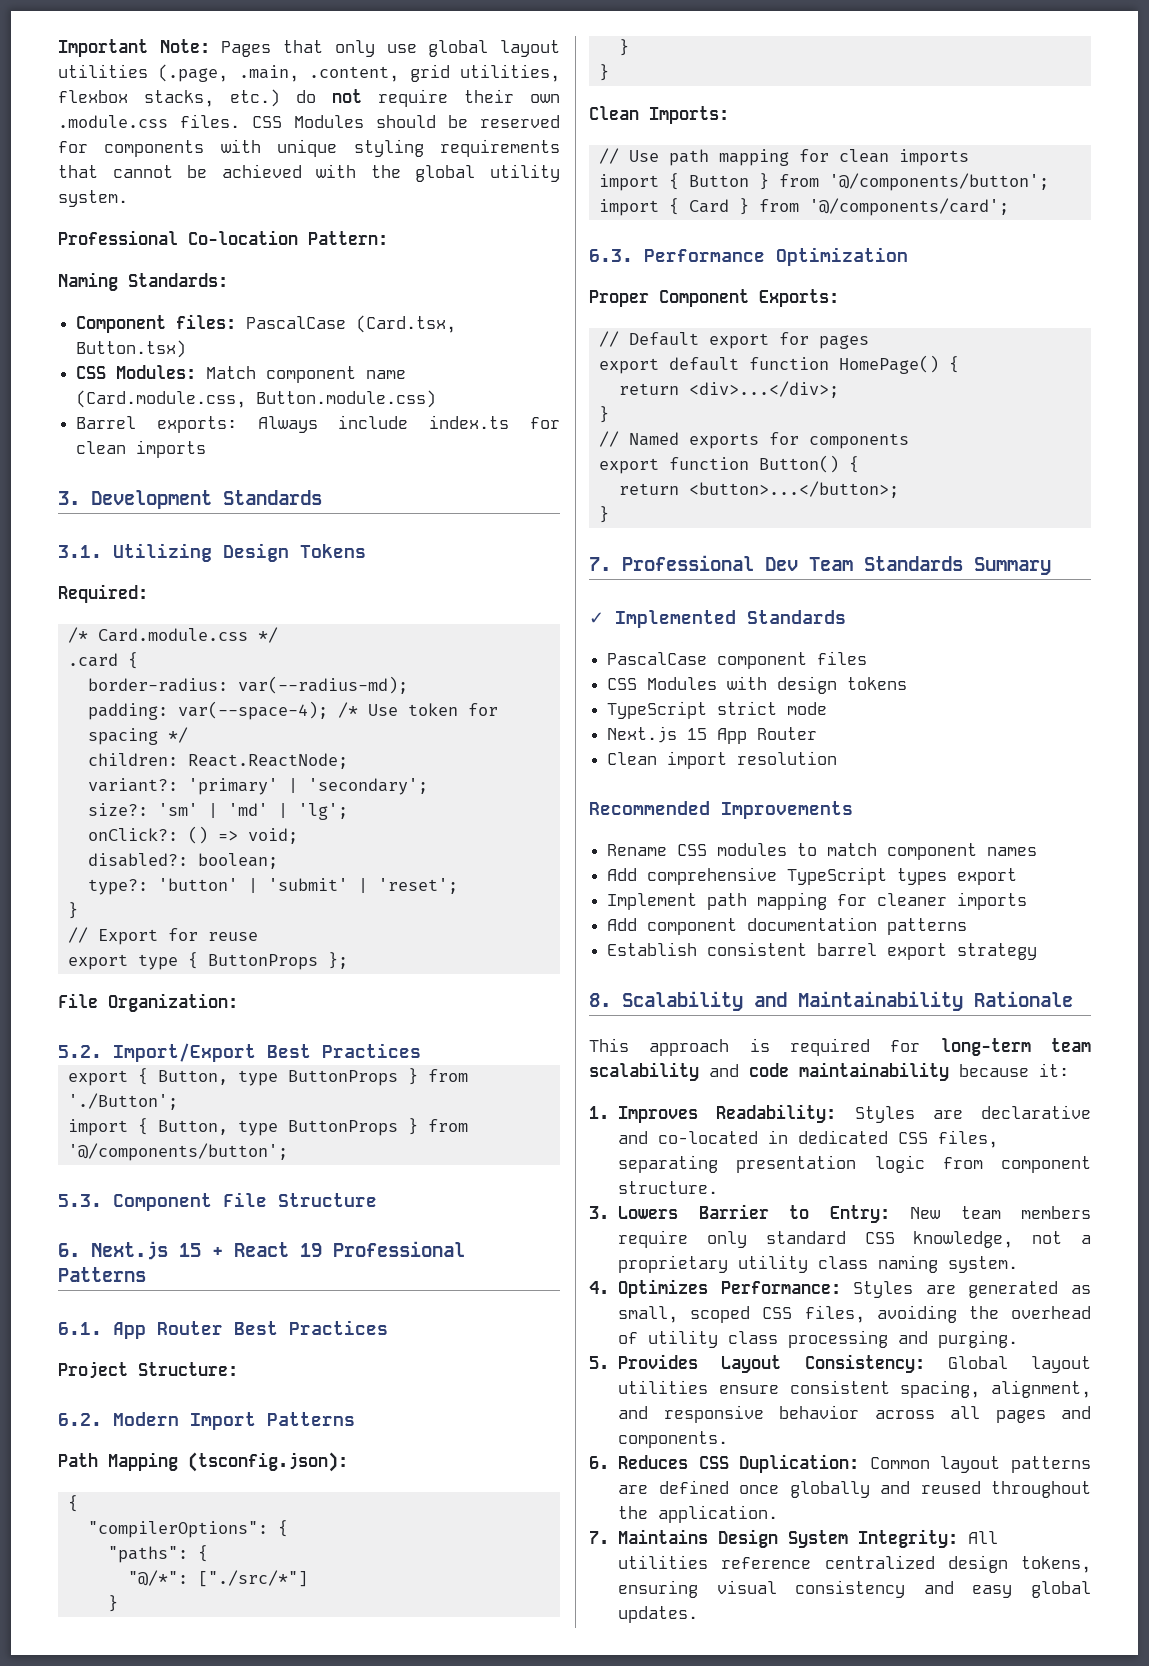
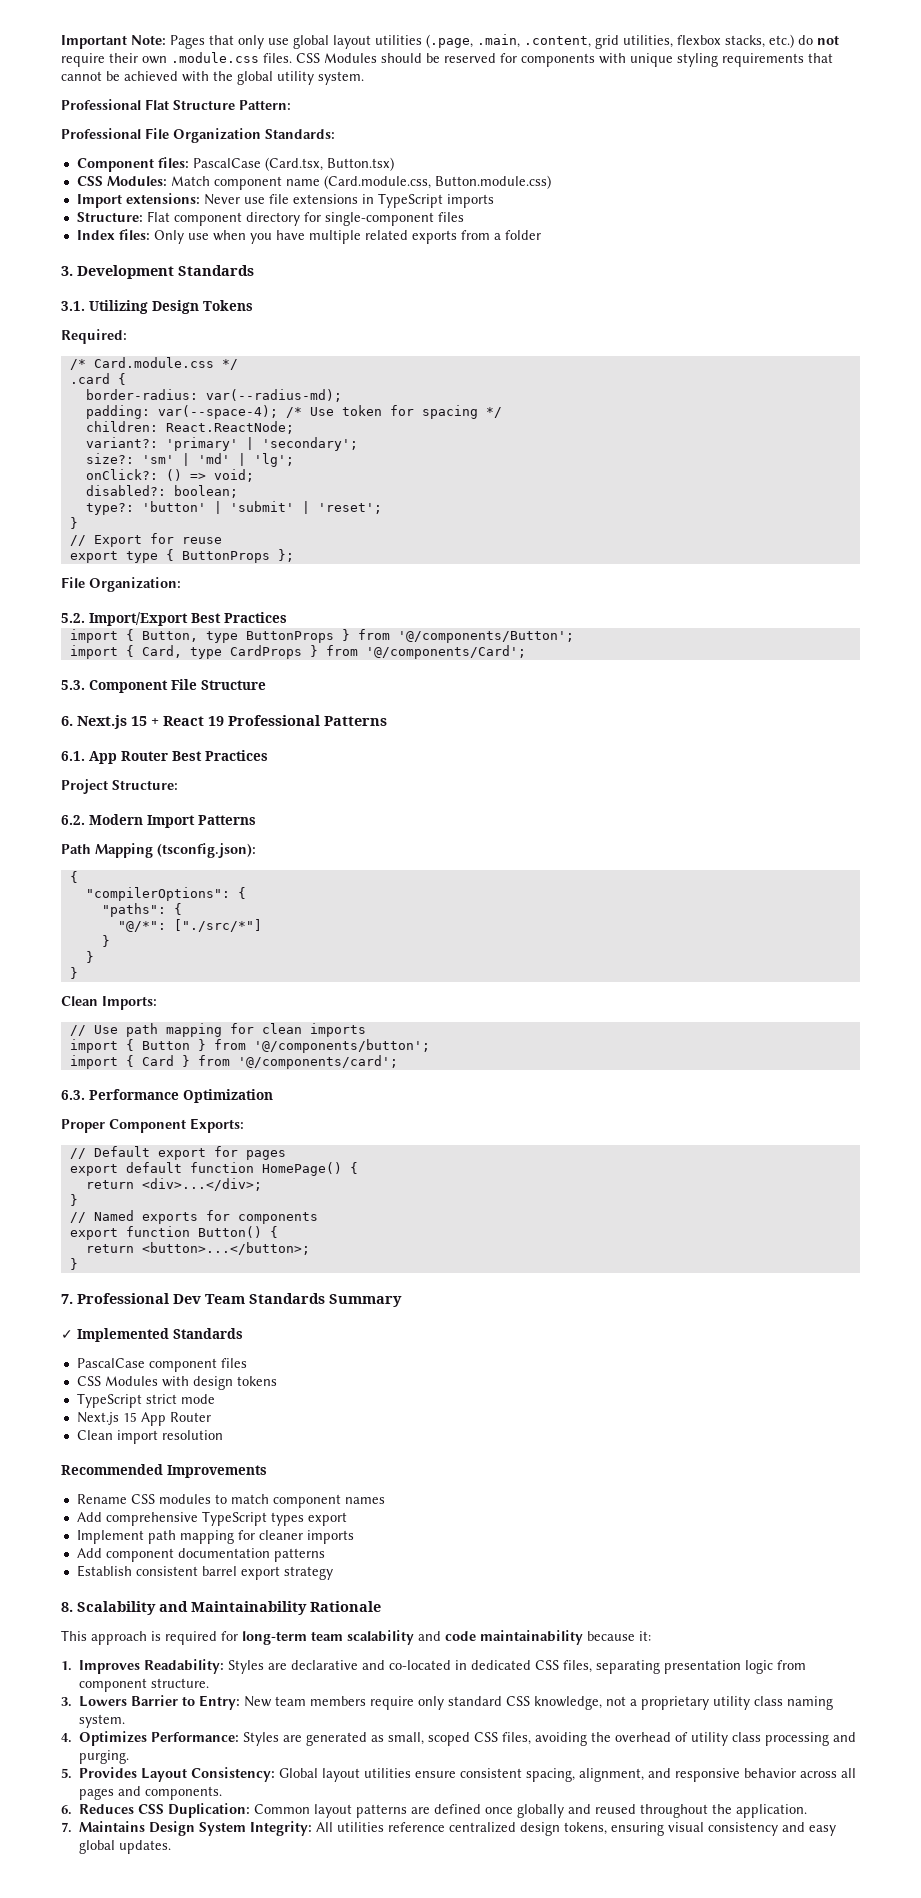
- Professional Co-location Pattern:
+ Professional Flat Structure Pattern:
- Naming Standards:
+ Professional File Organization Standards:
- Barrel exports: Always include index.ts for clean imports
+ Import extensions: Never use file extensions in TypeScript imports
+ Structure: Flat component directory for single-component files
+ Index files: Only use when you have multiple related exports from a folder
- export { Button, type ButtonProps } from './Button';
- import { Button, type ButtonProps } from '@/components/button';
+ import { Button, type ButtonProps } from '@/components/Button';
+ import { Card, type CardProps } from '@/components/Card';

